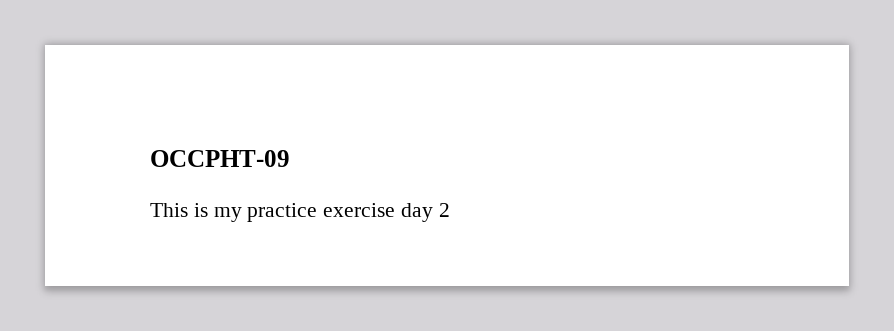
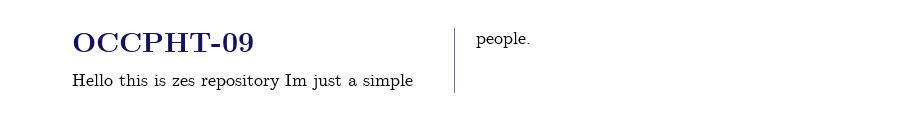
- This is my practice exercise day 2
+ Hello this is zes repository Im just a simple people.

